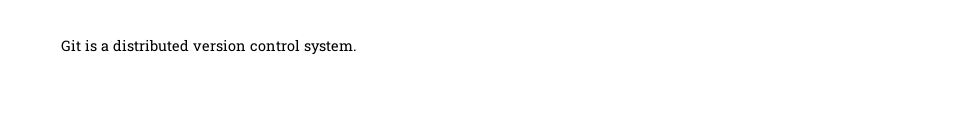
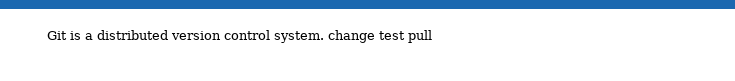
- Git is a distributed version control system.
+ Git is a distributed version control system. change test pull

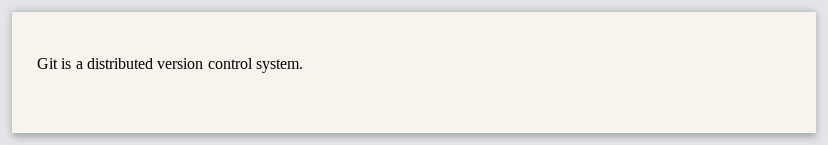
- Git is a distributed version control system. change test pull
+ Git is a distributed version control system.

